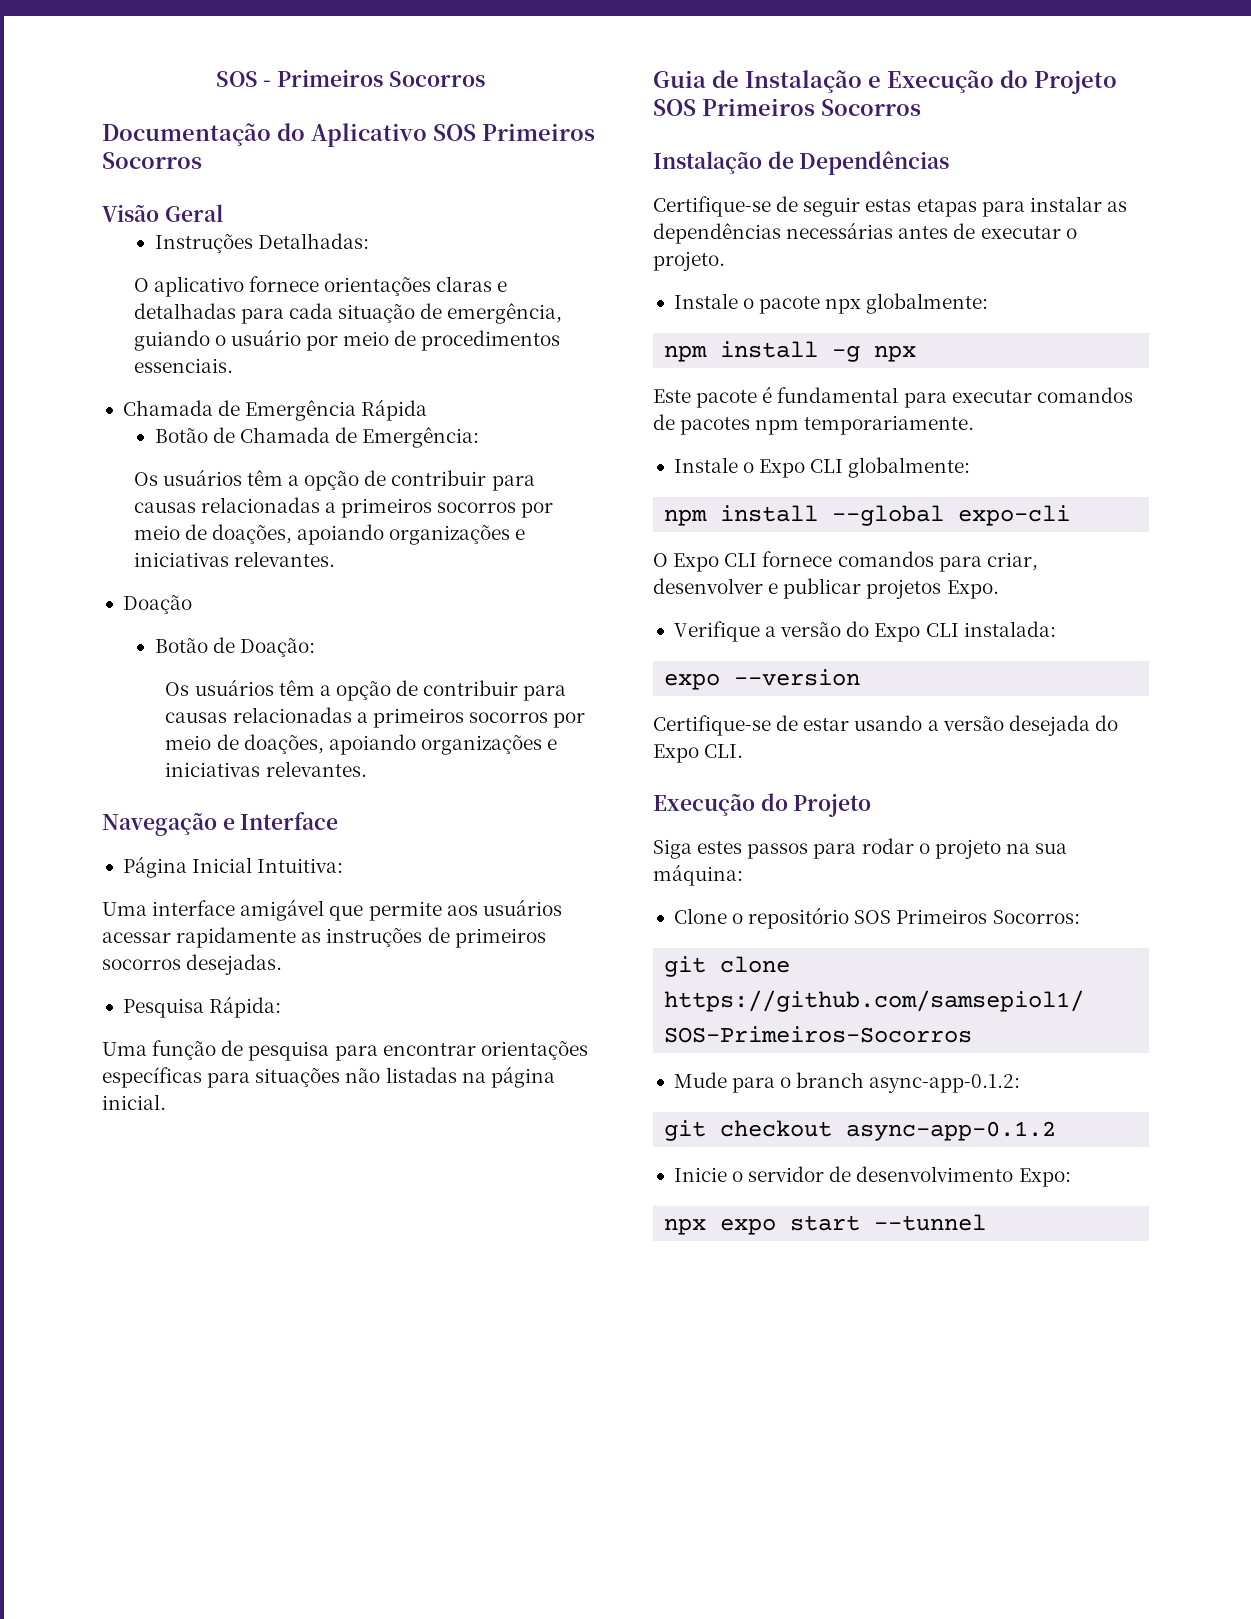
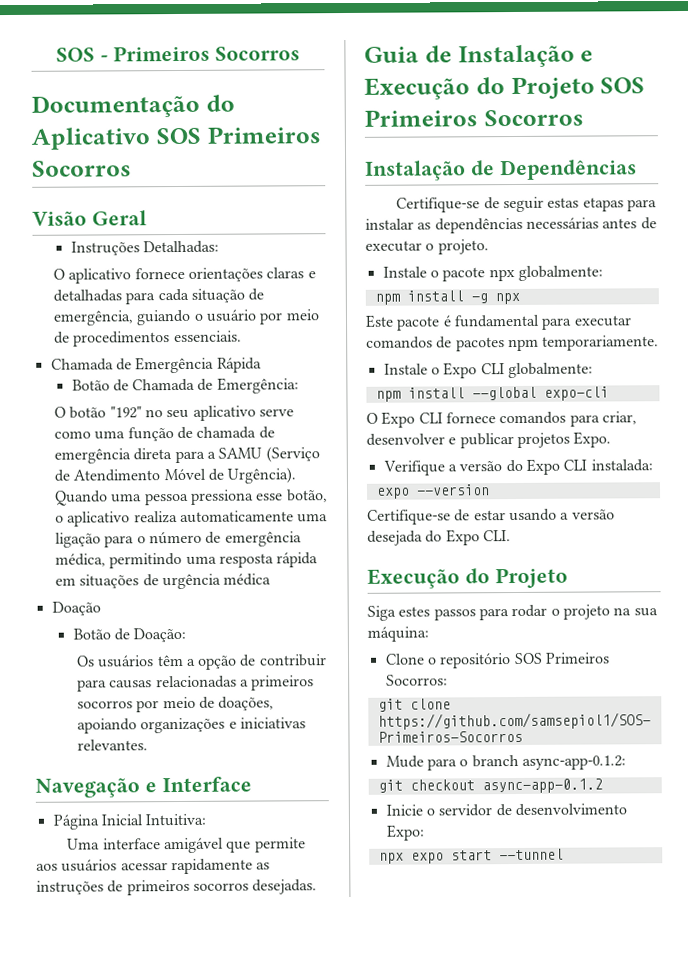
  Botão de Chamada de Emergência:
- Os usuários têm a opção de contribuir para causas relacionadas a primeiros socorros por meio de doações, apoiando organizações e iniciativas relevantes.
+ O botão "192" no seu aplicativo serve como uma função de chamada de emergência direta para a SAMU (Serviço de Atendimento Móvel de Urgência). Quando uma pessoa pressiona esse botão, o aplicativo realiza automaticamente uma ligação para o número de emergência médica, permitindo uma resposta rápida em situações de urgência médica
- Pesquisa Rápida:
- Uma função de pesquisa para encontrar orientações específicas para situações não listadas na página inicial.

